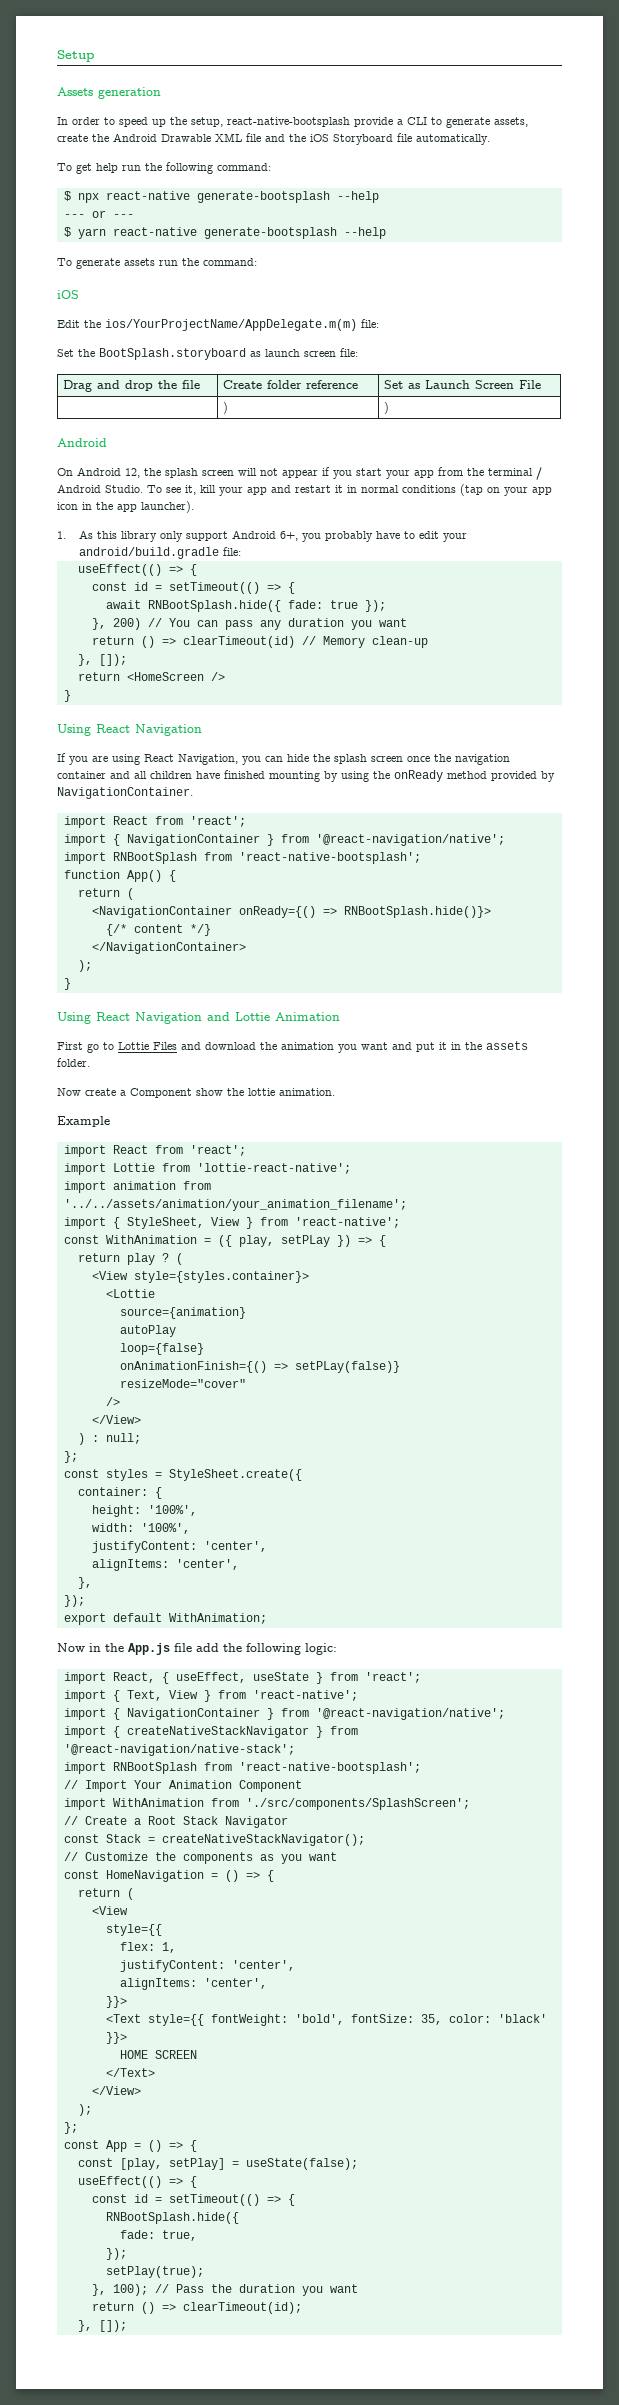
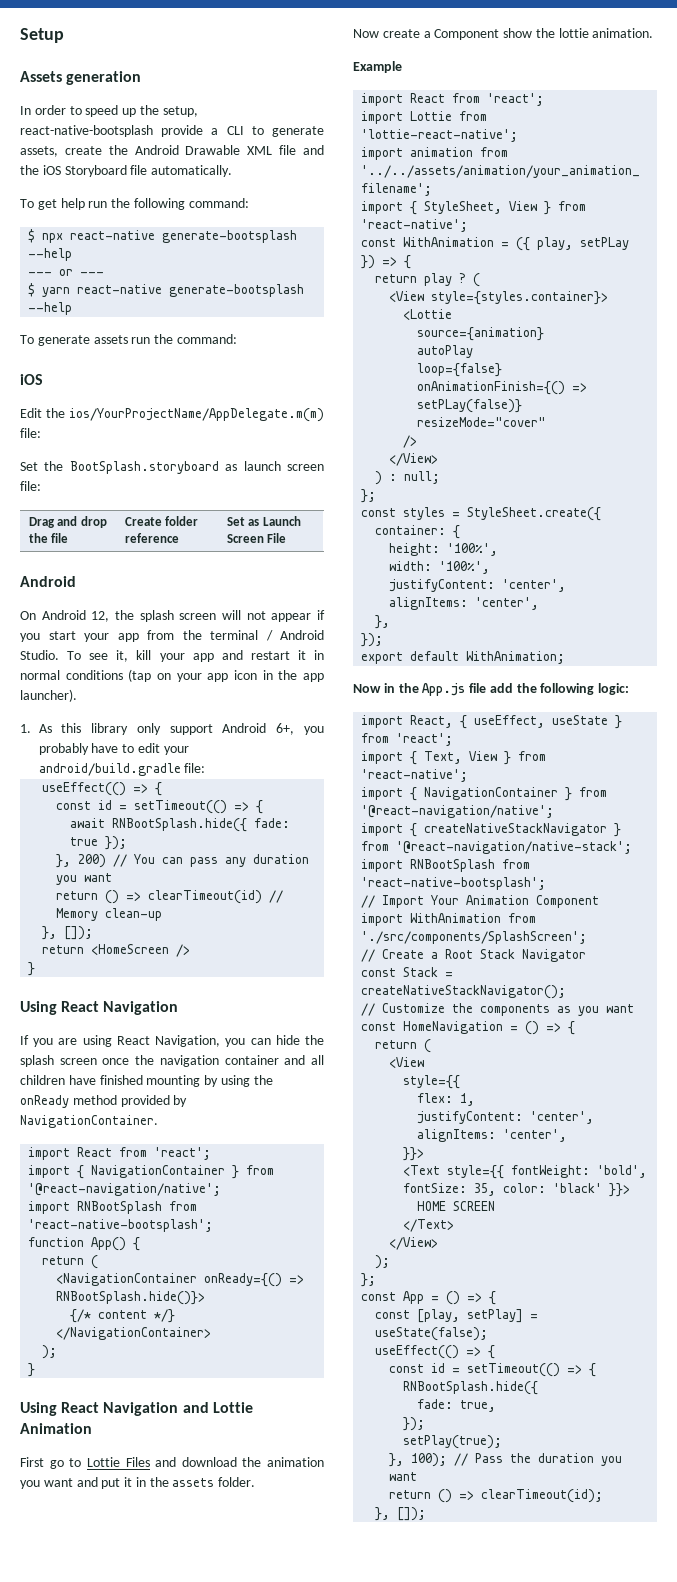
- | ) | )

